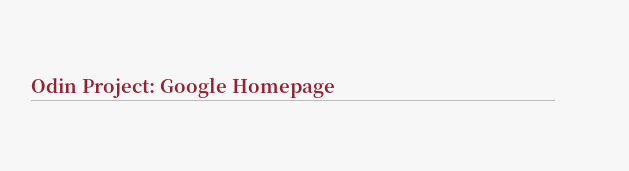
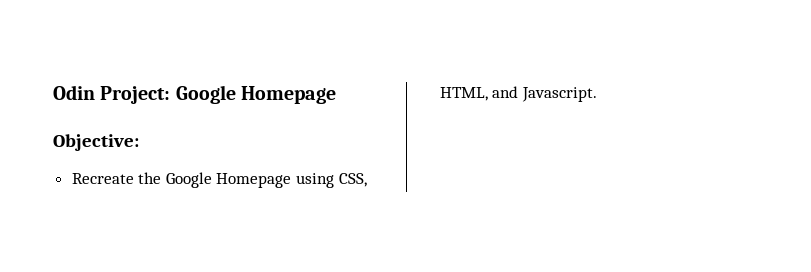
+ Objective:
+ Recreate the Google Homepage using CSS, HTML, and Javascript.

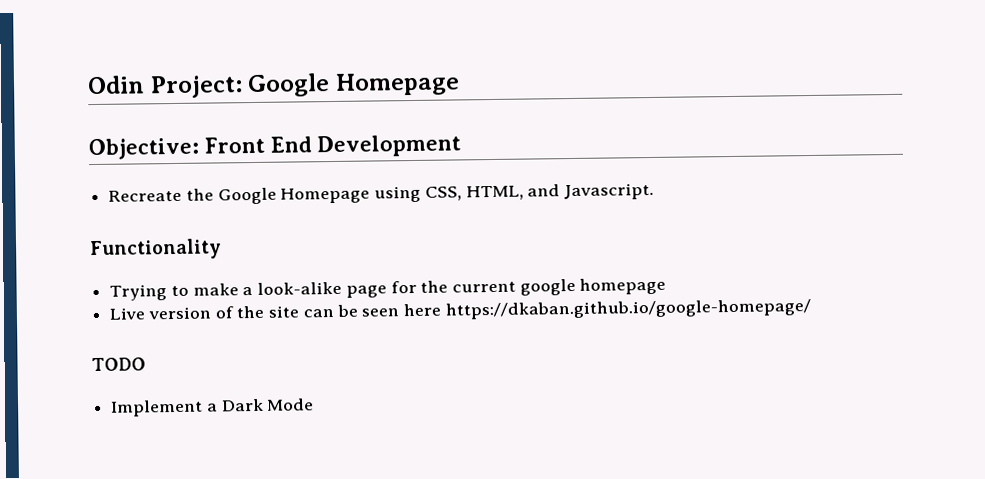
- Objective:
+ Objective: Front End Development
+ Functionality
+ Trying to make a look-alike page for the current google homepage
+ Live version of the site can be seen here https://dkaban.github.io/google-homepage/
+ TODO
+ Implement a Dark Mode

